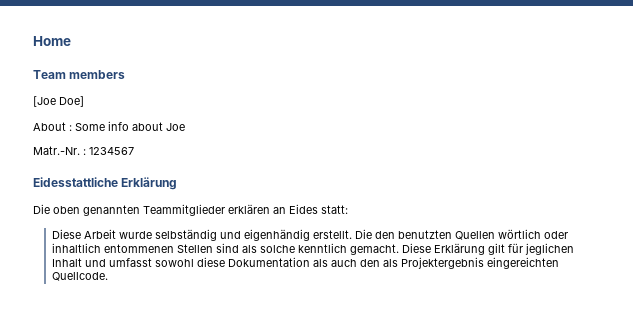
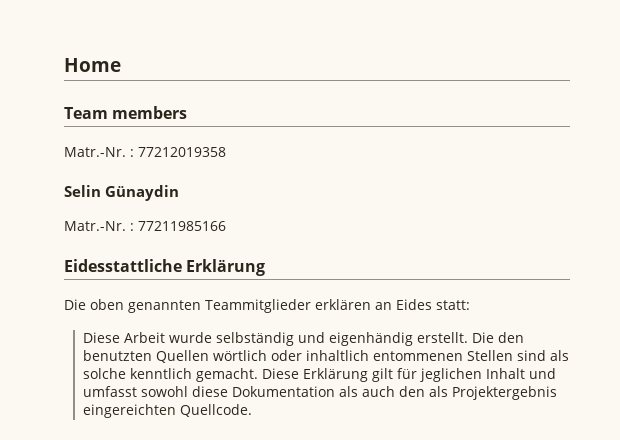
- [Joe Doe]
- About : Some info about Joe
- Matr.-Nr. : 1234567
+ Matr.-Nr. : 77212019358
+ Selin Günaydin
+ Matr.-Nr. : 77211985166

